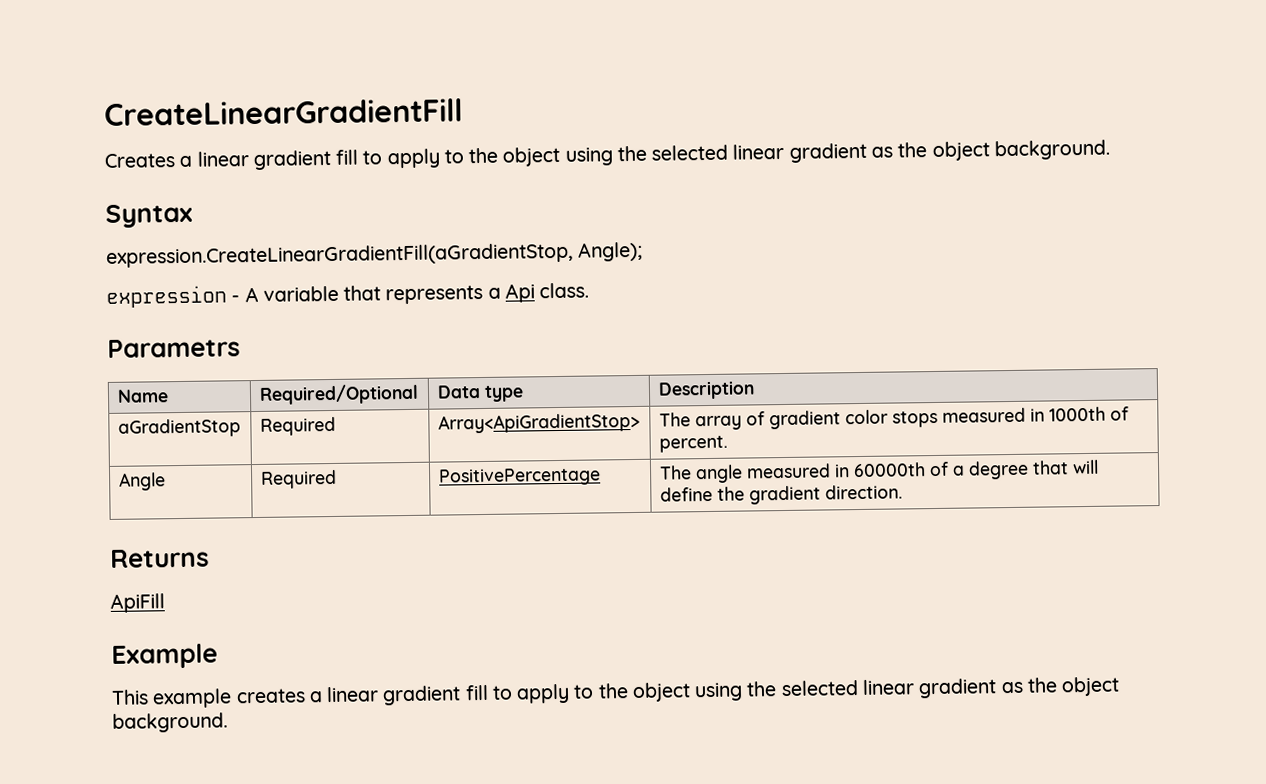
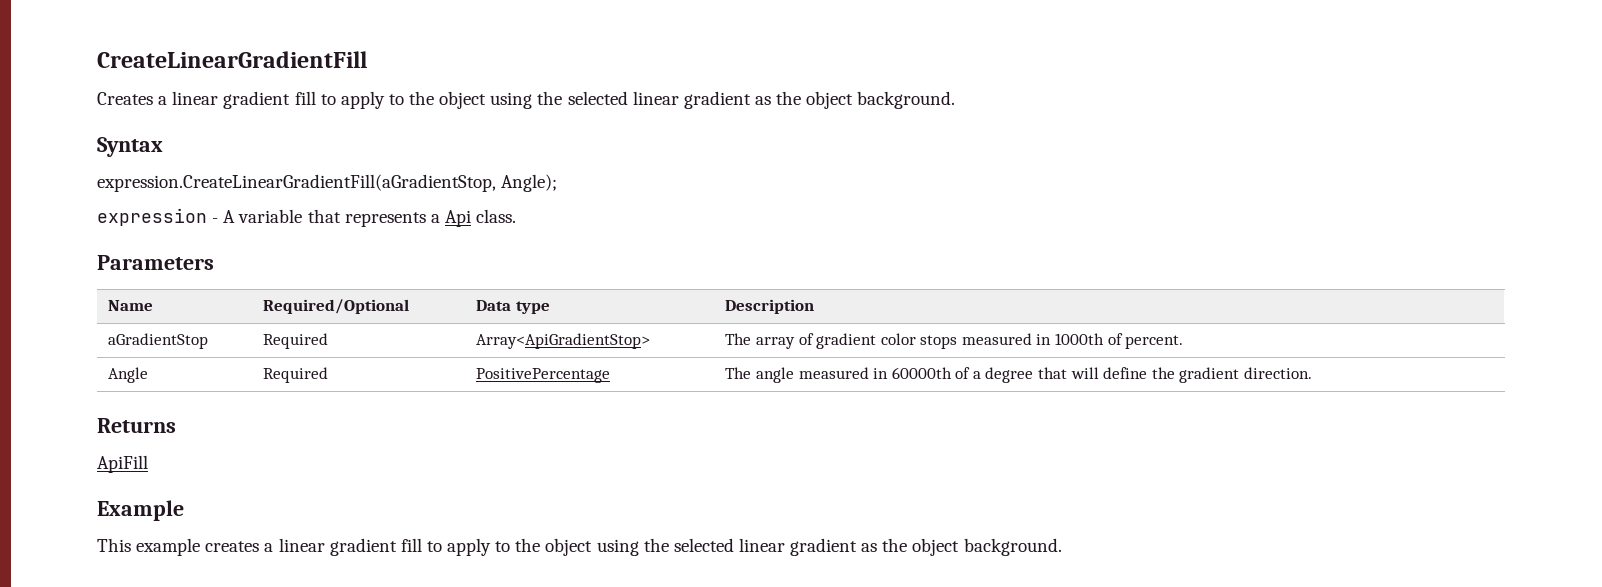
- Parametrs
+ Parameters

